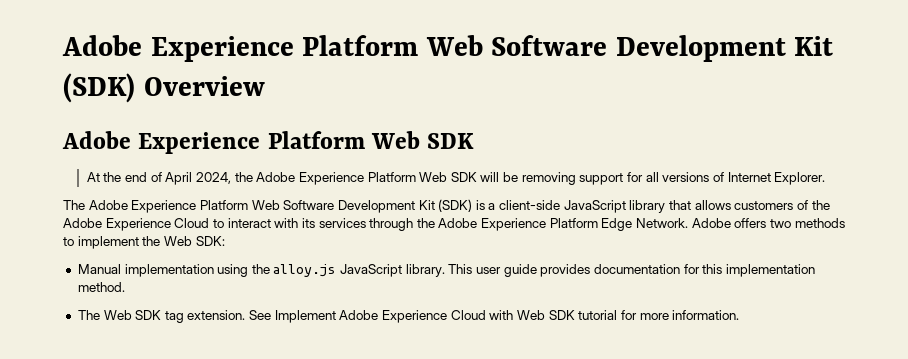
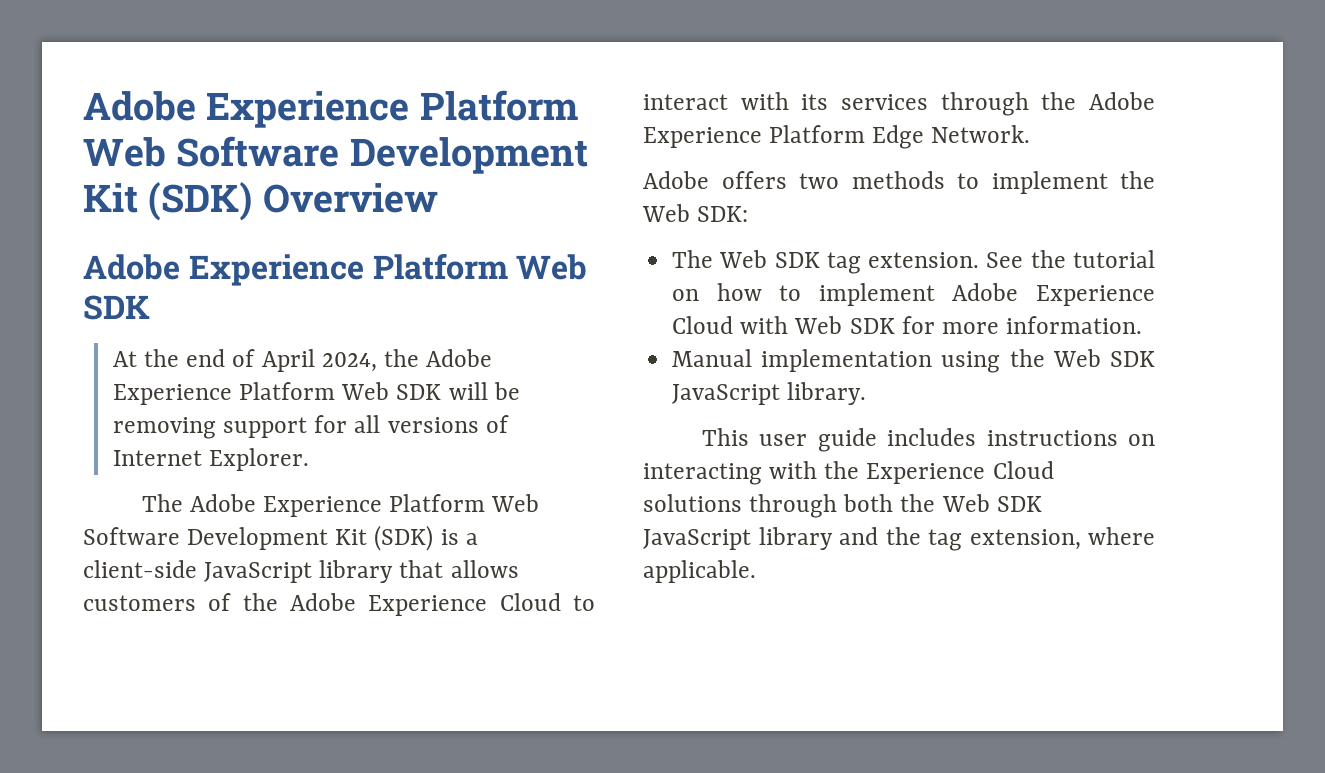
- The Adobe Experience Platform Web Software Development Kit (SDK) is a client-side JavaScript library that allows customers of the Adobe Experience Cloud to interact with its services through the Adobe Experience Platform Edge Network. Adobe offers two methods to implement the Web SDK:
+ The Adobe Experience Platform Web Software Development Kit (SDK) is a client-side JavaScript library that allows customers of the Adobe Experience Cloud to interact with its services through the Adobe Experience Platform Edge Network.
+ Adobe offers two methods to implement the Web SDK:
- Manual implementation using the alloy.js JavaScript library. This user guide provides documentation for this implementation method.
- See Implement Adobe Experience Cloud with Web SDK tutorial for more information.
+ See the tutorial on how to implement Adobe Experience Cloud with Web SDK for more information.
+ Manual implementation using the Web SDK JavaScript library.
+ This user guide includes instructions on interacting with the Experience Cloud solutions through both the Web SDK JavaScript library and the tag extension, where applicable.

